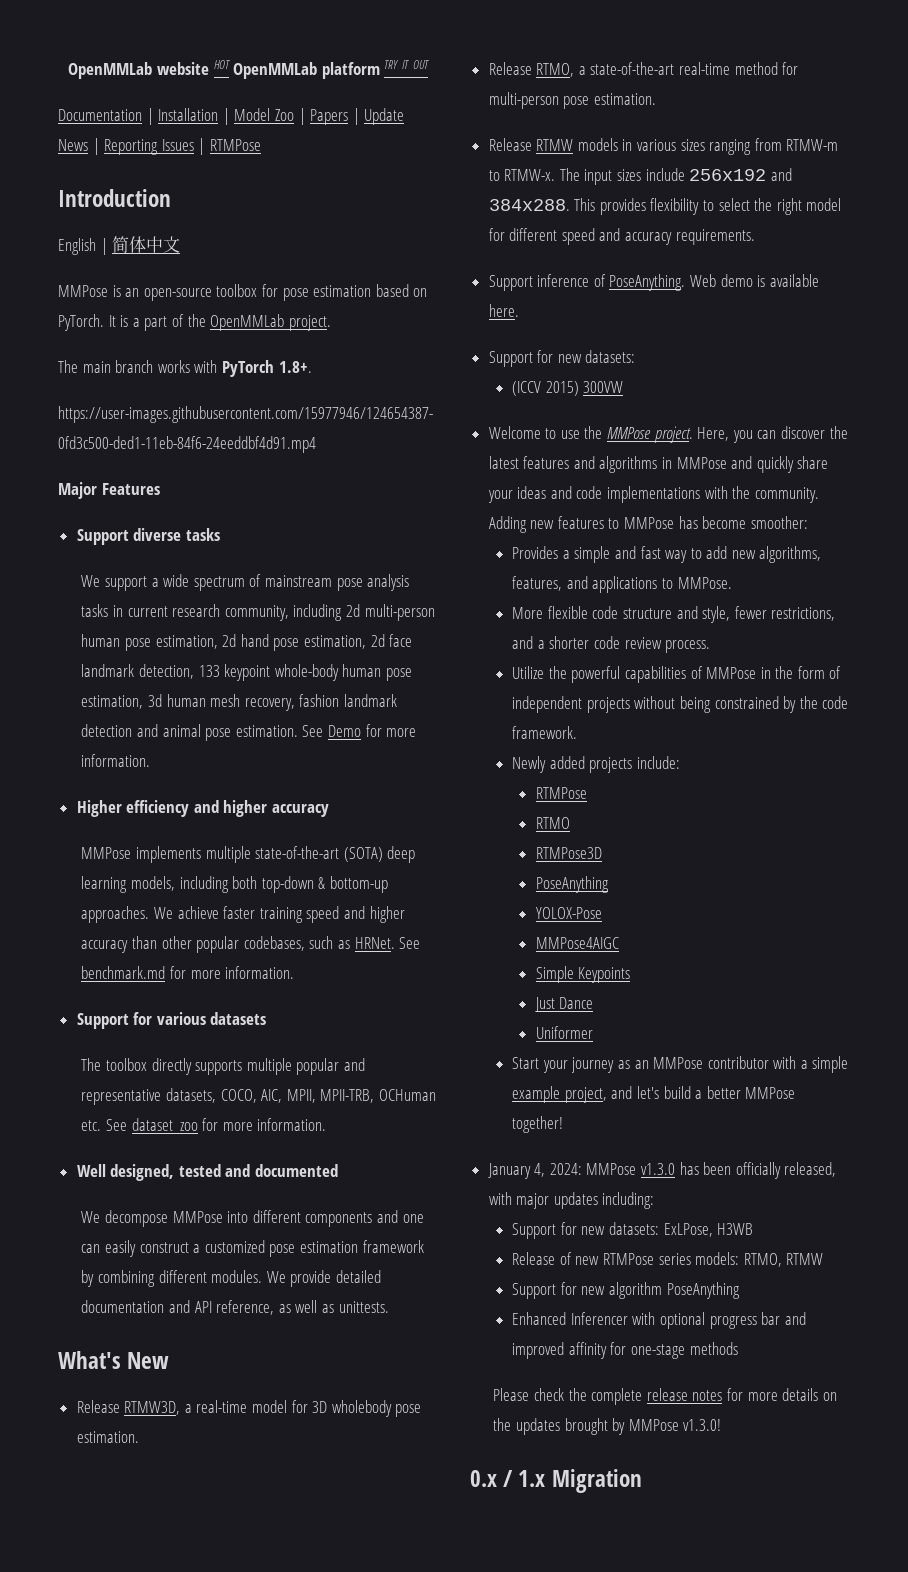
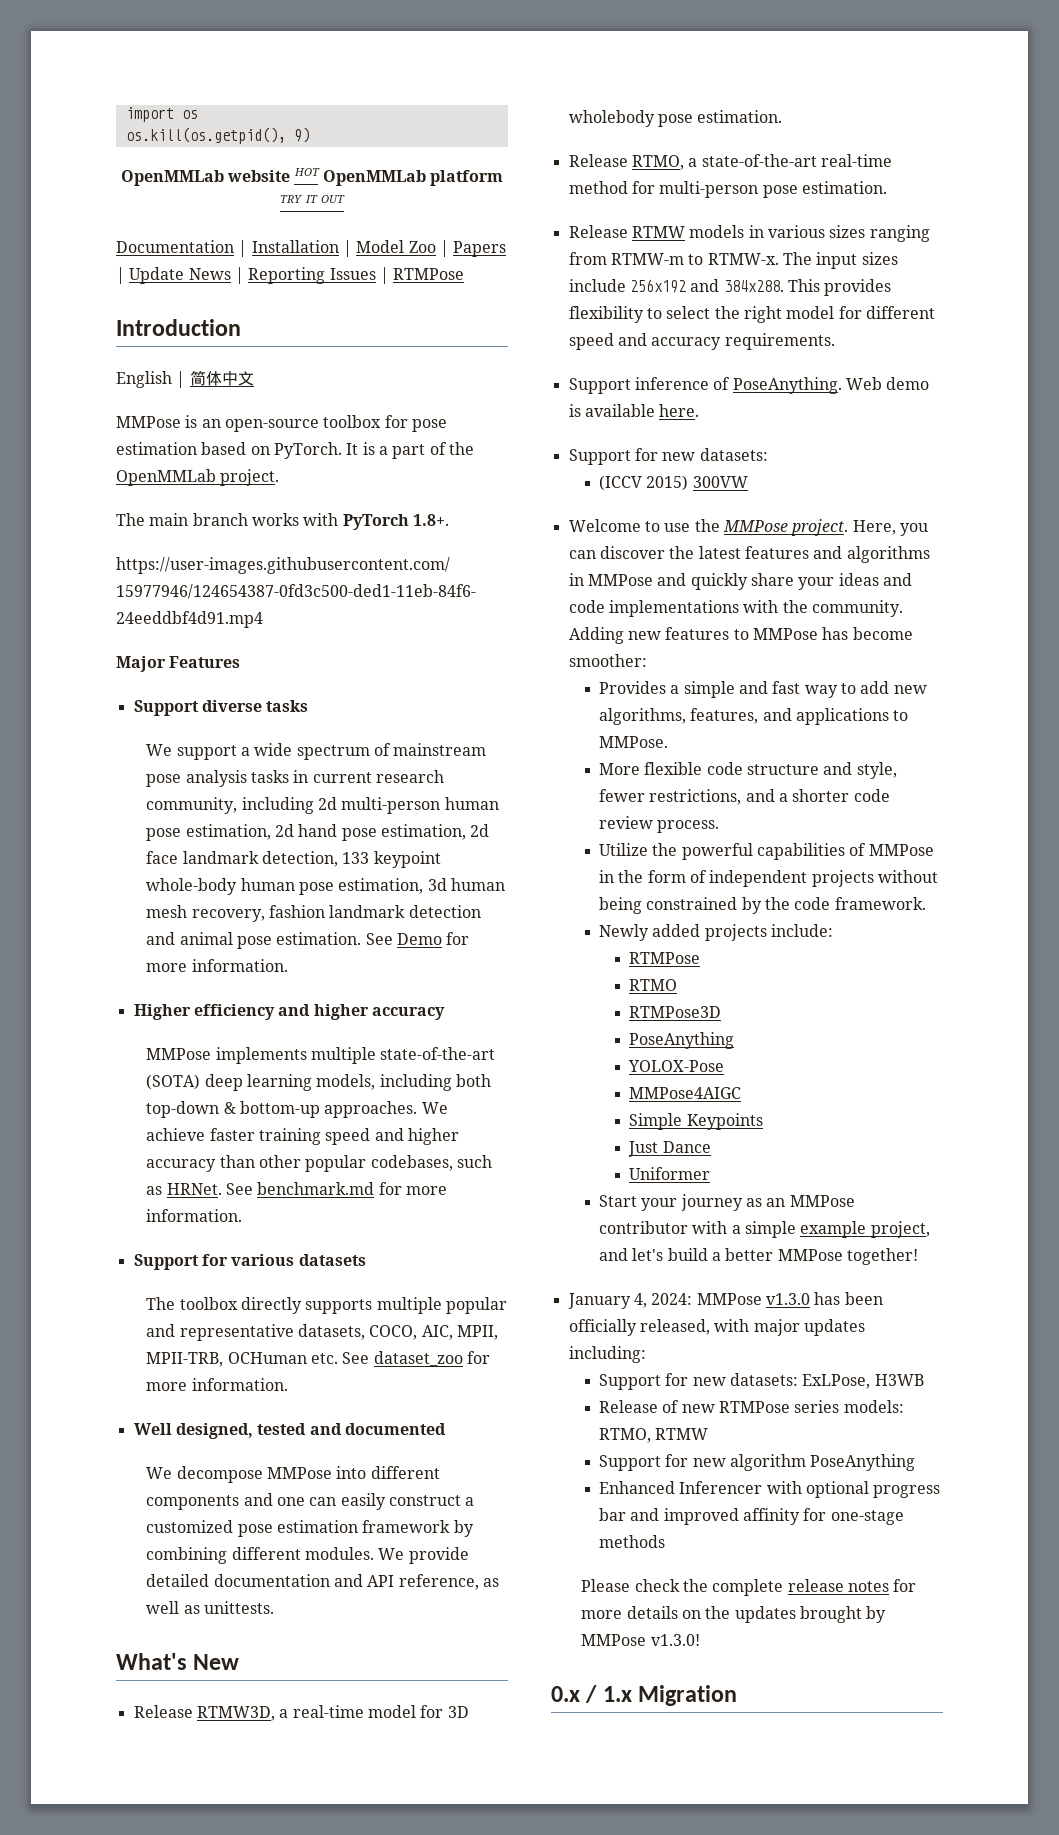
+ import os
+ os.kill(os.getpid(), 9)

